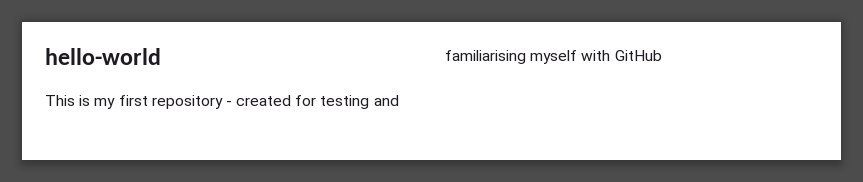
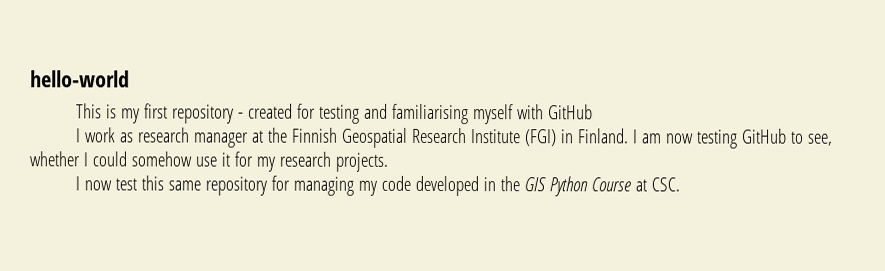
+ I work as research manager at the Finnish Geospatial Research Institute (FGI) in Finland. I am now testing GitHub to see, whether I could somehow use it for my research projects.
+ I now test this same repository for managing my code developed in the GIS Python Course at CSC.

